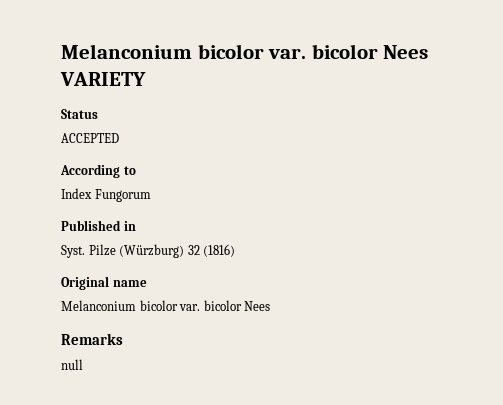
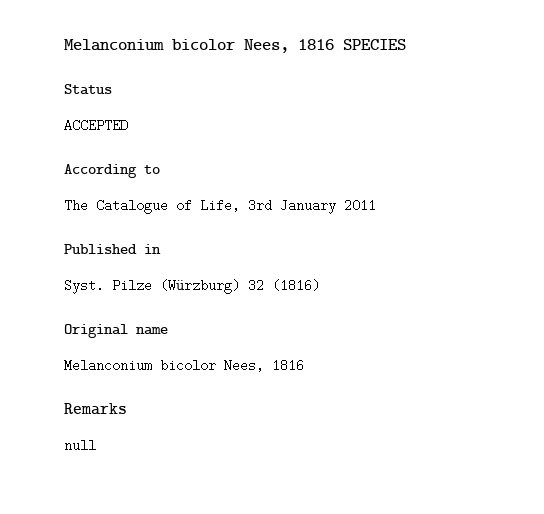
- Melanconium bicolor var. bicolor Nees VARIETY
+ Melanconium bicolor Nees, 1816 SPECIES
- Index Fungorum
+ The Catalogue of Life, 3rd January 2011
  Original name
- Melanconium bicolor var. bicolor Nees
+ Melanconium bicolor Nees, 1816

